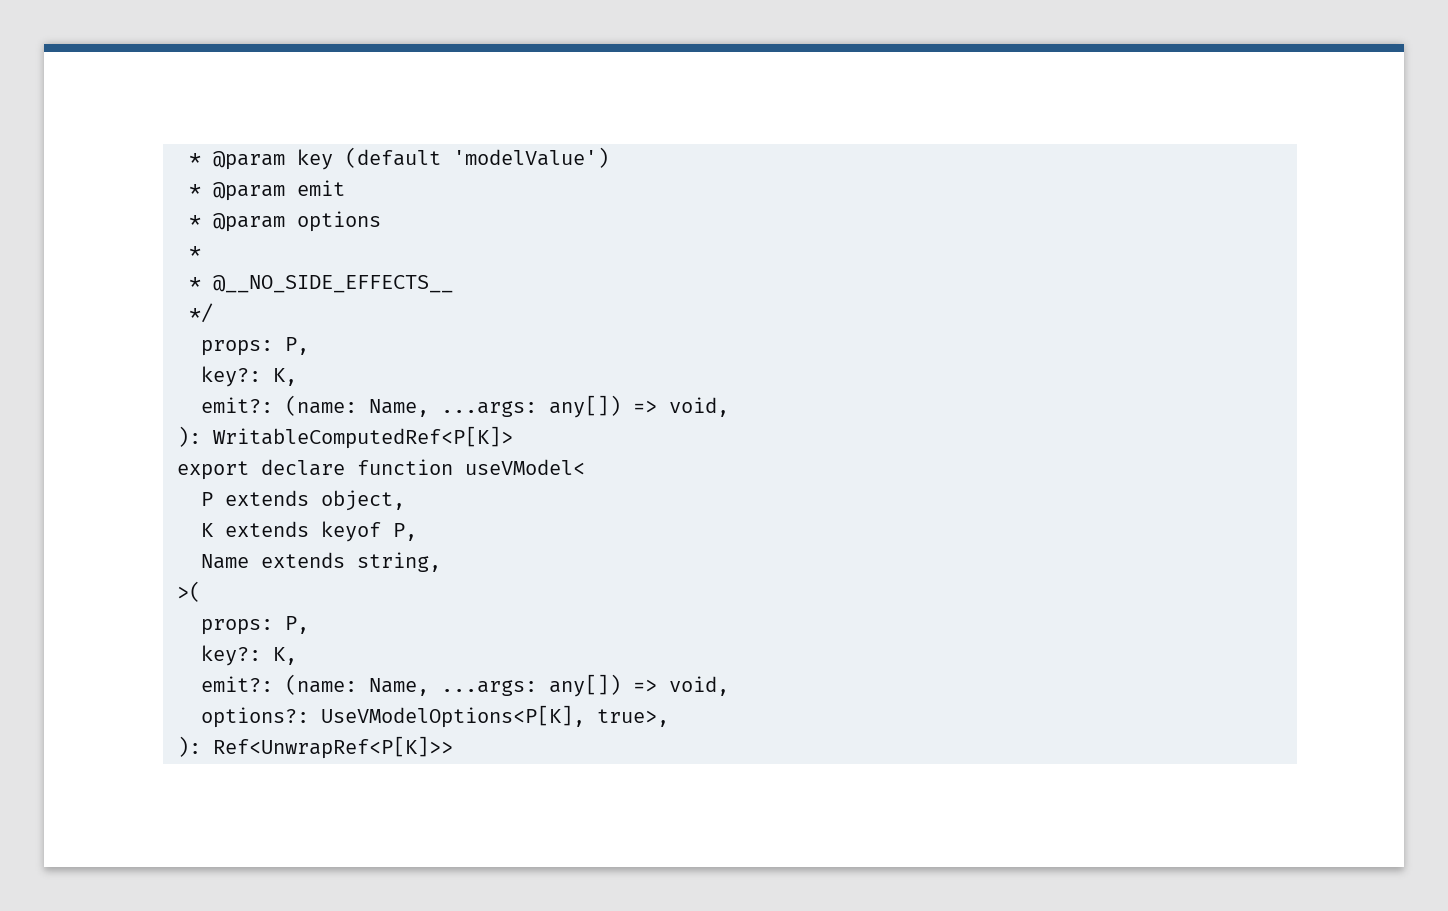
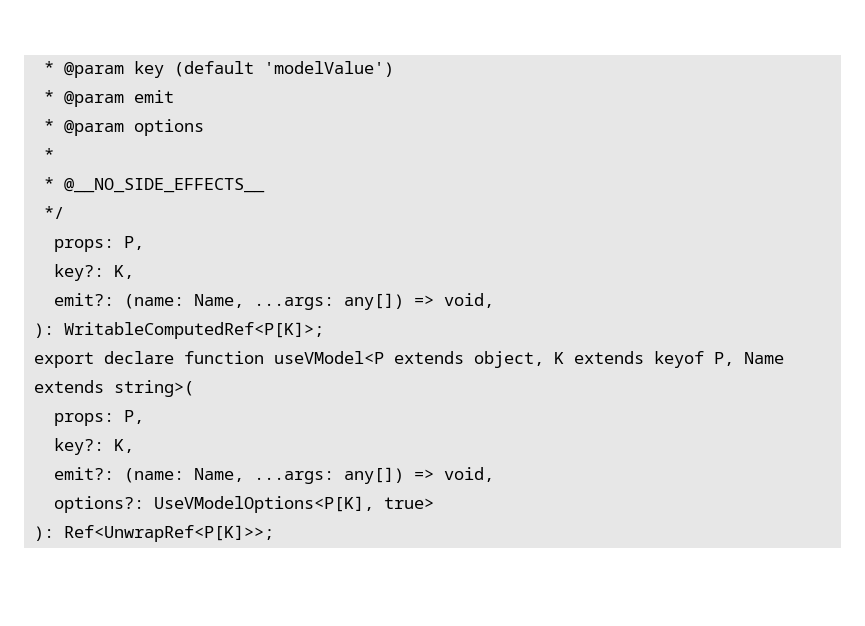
- ): WritableComputedRef<P[K]>
+ ): WritableComputedRef<P[K]>;
- export declare function useVModel<
- P extends object,
- K extends keyof P,
- Name extends string,
- >(
+ export declare function useVModel<P extends object, K extends keyof P, Name extends string>(
- options?: UseVModelOptions<P[K], true>,
- ): Ref<UnwrapRef<P[K]>>
+ options?: UseVModelOptions<P[K], true>
+ ): Ref<UnwrapRef<P[K]>>;

